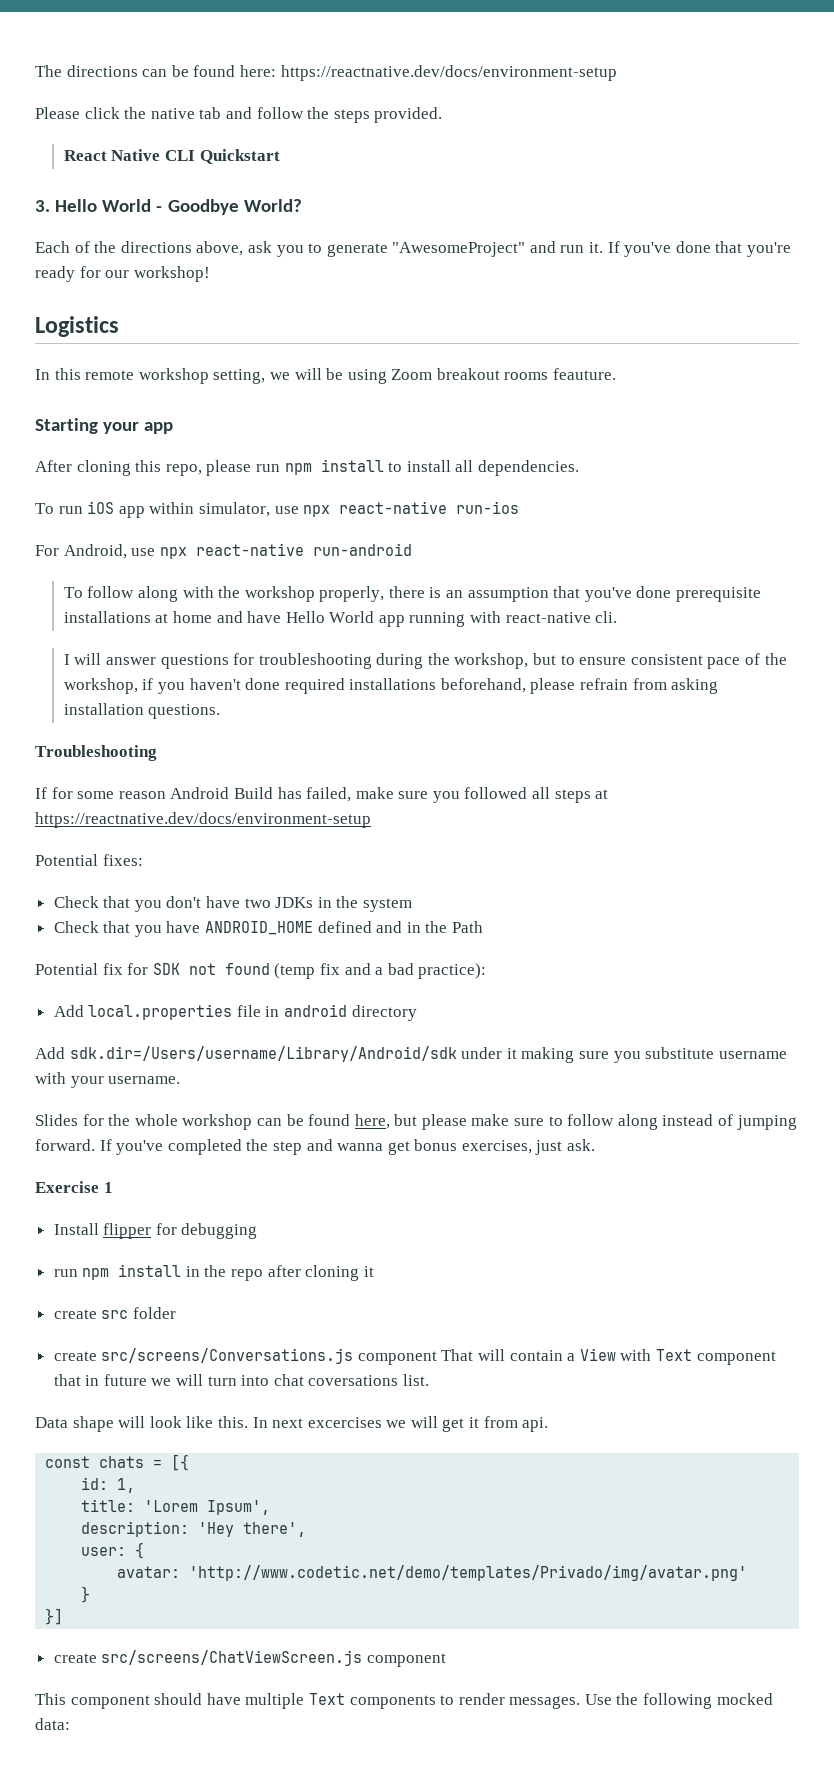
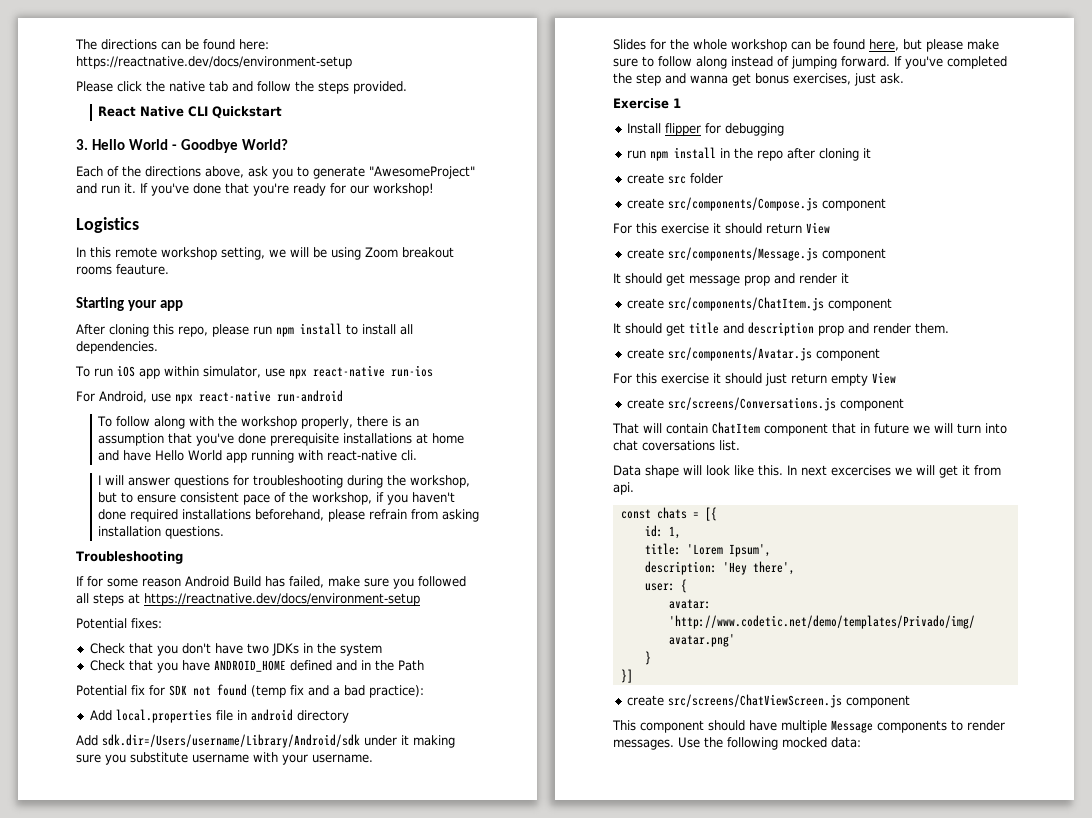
+ create src/components/Compose.js component
+ For this exercise it should return View
+ create src/components/Message.js component
+ It should get message prop and render it
+ create src/components/ChatItem.js component
+ It should get title and description prop and render them.
+ create src/components/Avatar.js component
+ For this exercise it should just return empty View
- create src/screens/Conversations.js component That will contain a View with Text component that in future we will turn into chat coversations list.
+ create src/screens/Conversations.js component
+ That will contain ChatItem component that in future we will turn into chat coversations list.
- This component should have multiple Text components to render messages.
+ This component should have multiple Message components to render messages.

